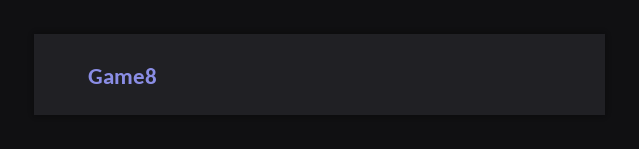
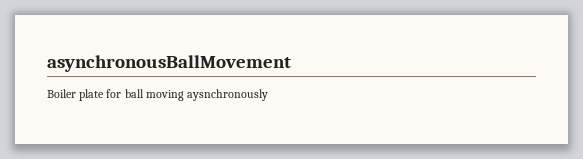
- Game8
+ asynchronousBallMovement
+ Boiler plate for ball moving aysnchronously

